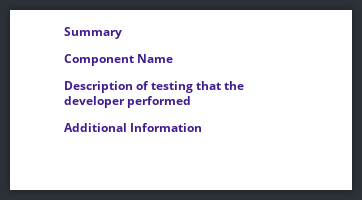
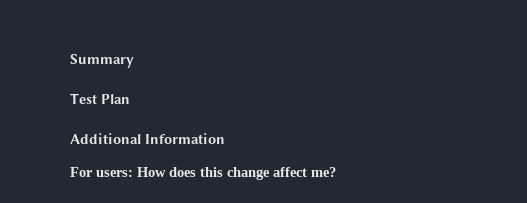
- Component Name
- Description of testing that the developer performed
+ Test Plan
  Additional Information
+ For users: How does this change affect me?

